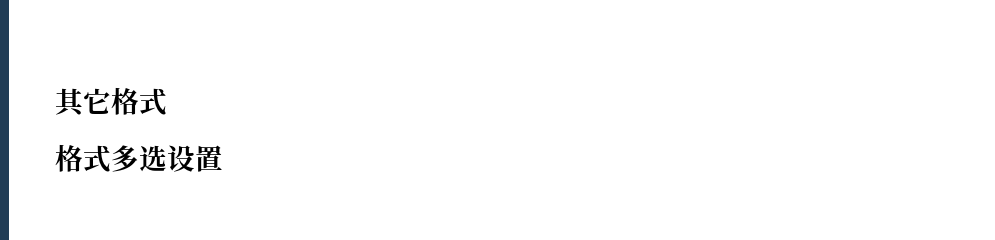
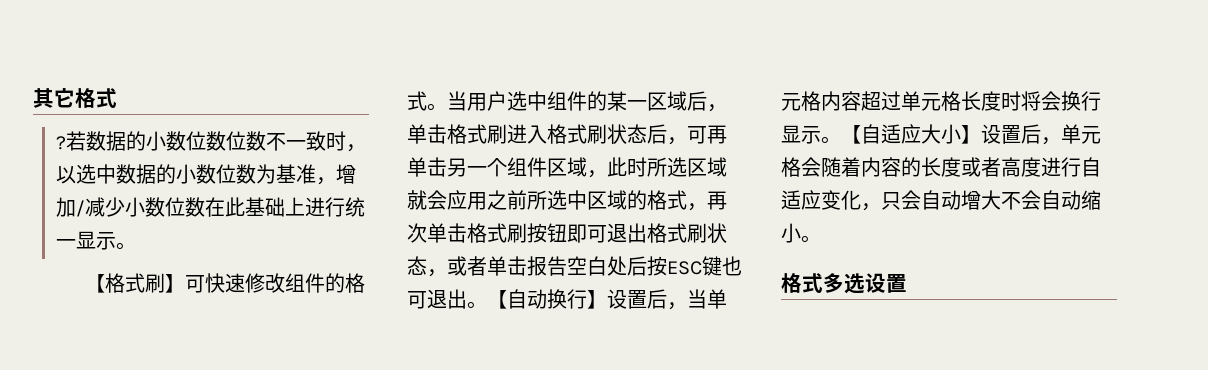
+ ?若数据的小数位数位数不一致时，以选中数据的小数位数为基准，增加/减少小数位数在此基础上进行统一显示。
+ 【格式刷】可快速修改组件的格式。当用户选中组件的某一区域后，单击格式刷进入格式刷状态后，可再单击另一个组件区域，此时所选区域就会应用之前所选中区域的格式，再次单击格式刷按钮即可退出格式刷状态，或者单击报告空白处后按ESC键也可退出。【自动换行】设置后，当单元格内容超过单元格长度时将会换行显示。【自适应大小】设置后，单元格会随着内容的长度或者高度进行自适应变化，只会自动增大不会自动缩小。

